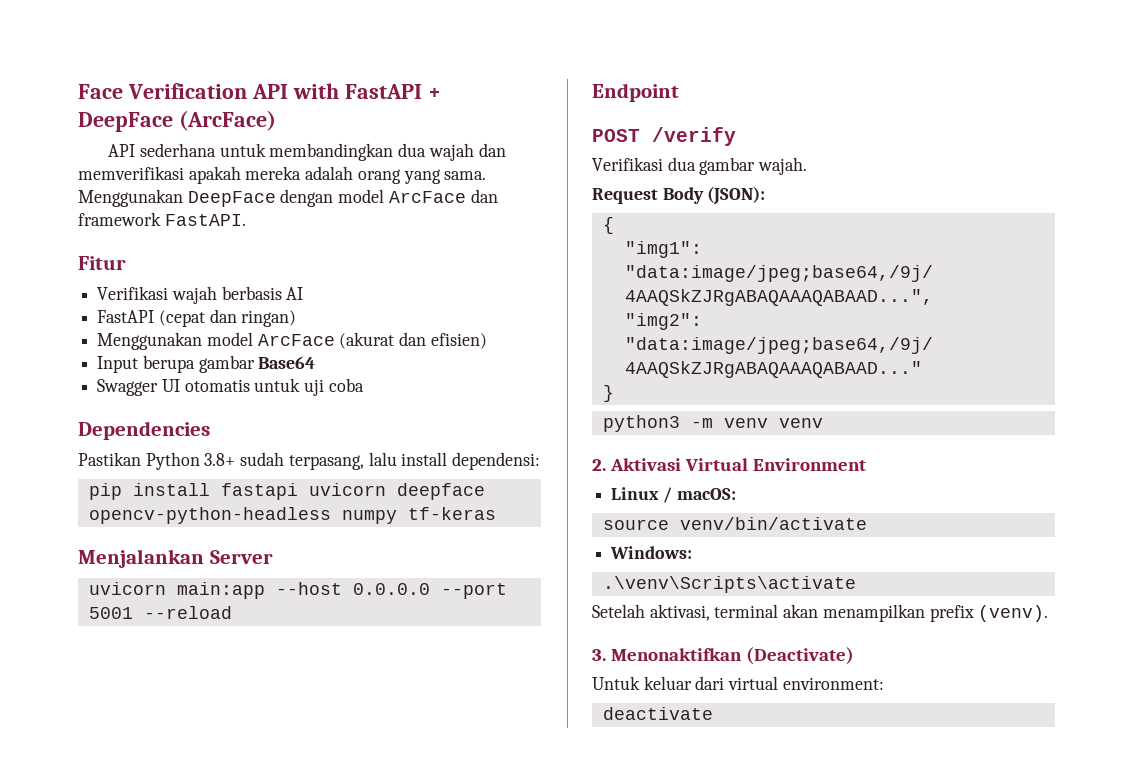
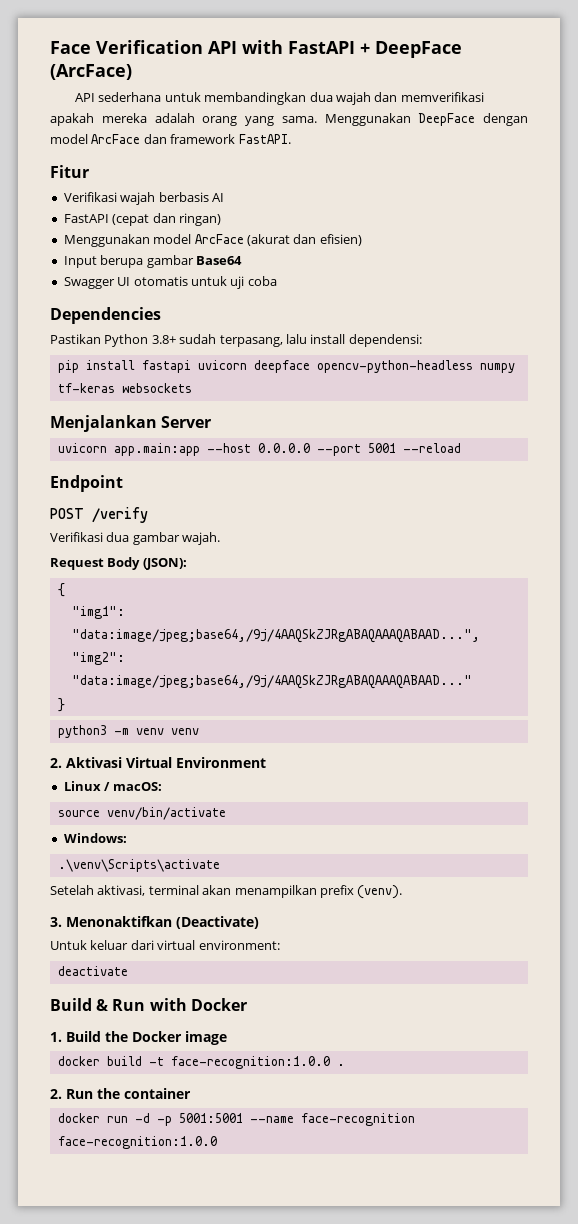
- pip install fastapi uvicorn deepface opencv-python-headless numpy tf-keras
+ pip install fastapi uvicorn deepface opencv-python-headless numpy tf-keras websockets
- uvicorn main:app --host 0.0.0.0 --port 5001 --reload
+ uvicorn app.main:app --host 0.0.0.0 --port 5001 --reload
+ Build & Run with Docker
+ 1. Build the Docker image
+ docker build -t face-recognition:1.0.0 .
+ 2. Run the container
+ docker run -d -p 5001:5001 --name face-recognition face-recognition:1.0.0

